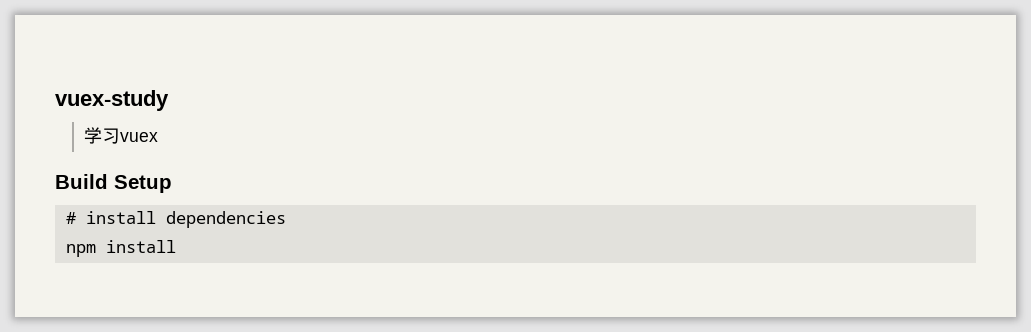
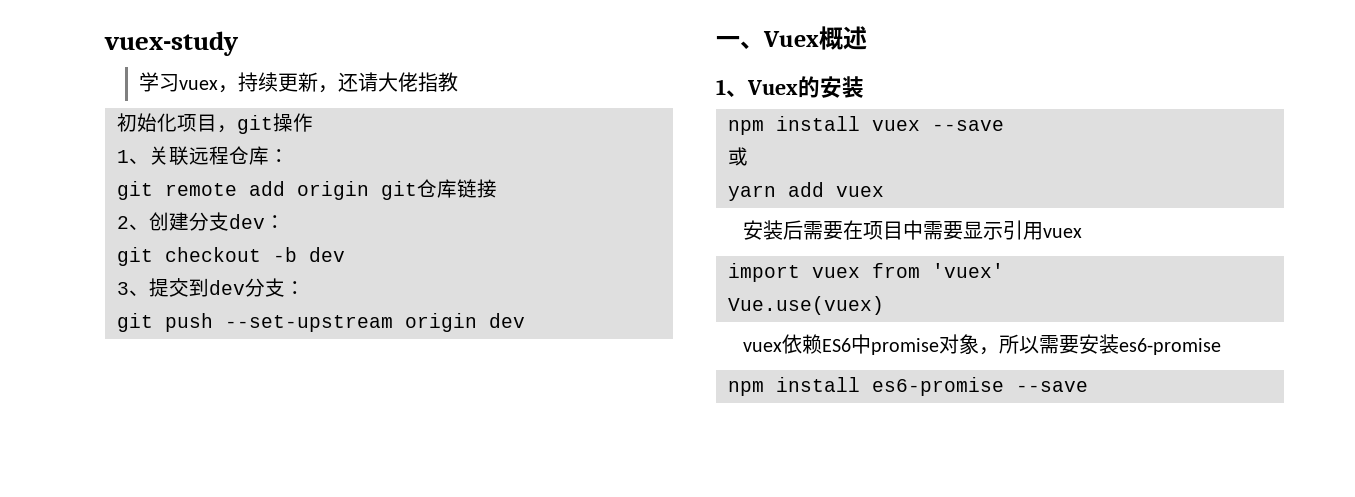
- 学习vuex
- Build Setup
- # install dependencies
- npm install
+ 学习vuex，持续更新，还请大佬指教
+ 初始化项目，git操作
+ 1、关联远程仓库：
+ git remote add origin git仓库链接
+ 2、创建分支dev：
+ git checkout -b dev
+ 3、提交到dev分支：
+ git push --set-upstream origin dev
+ 一、Vuex概述
+ 1、Vuex的安装
+ npm install vuex --save
+ 或
+ yarn add vuex
+ 安装后需要在项目中需要显示引用vuex
+ import vuex from 'vuex'
+ Vue.use(vuex)
+ vuex依赖ES6中promise对象，所以需要安装es6-promise
+ npm install es6-promise --save

